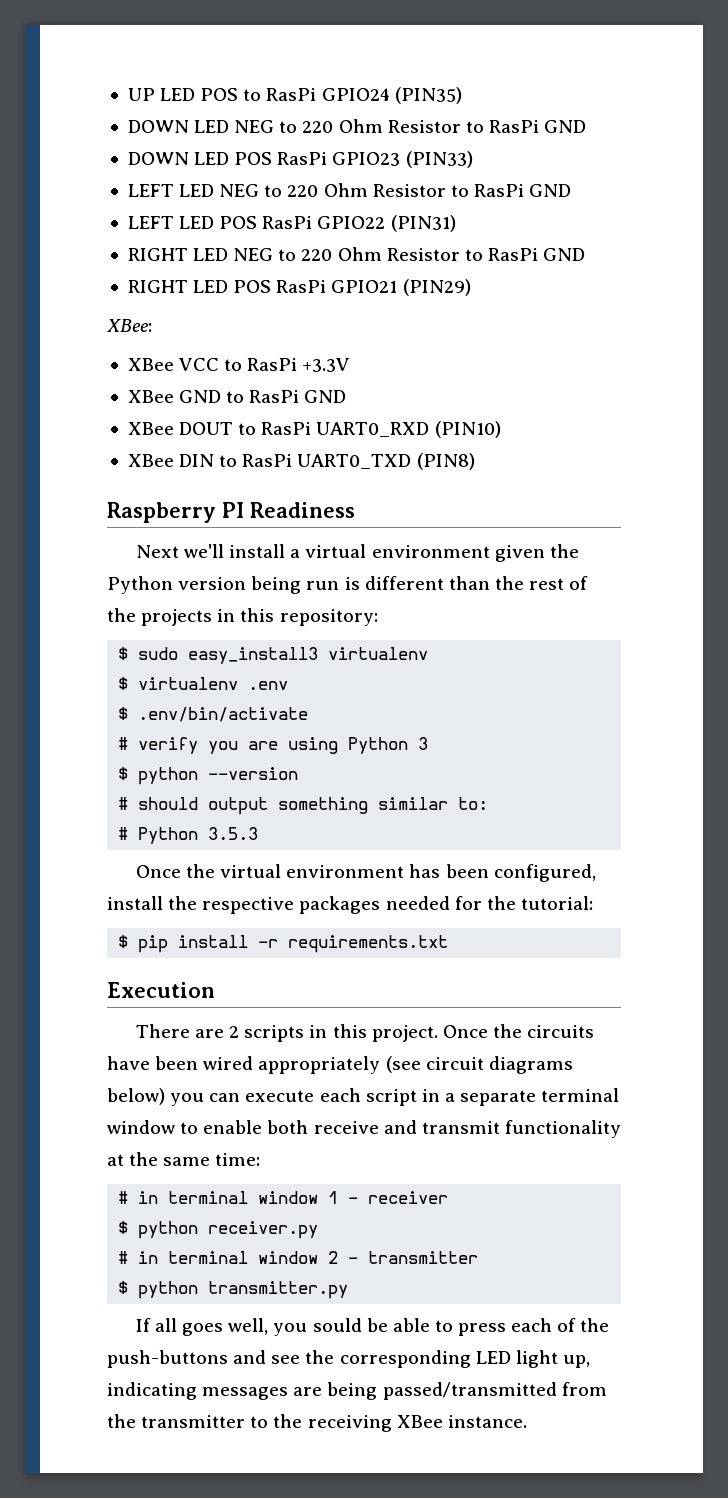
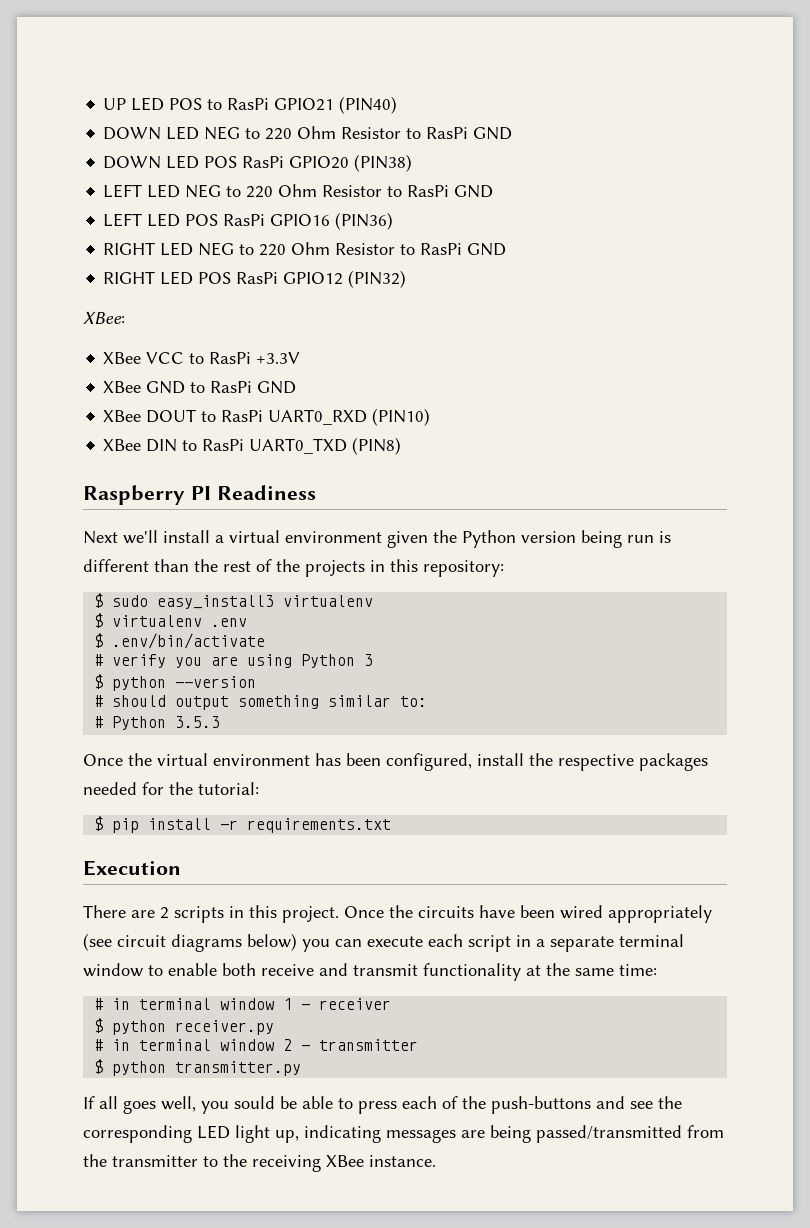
- UP LED POS to RasPi GPIO24 (PIN35)
+ UP LED POS to RasPi GPIO21 (PIN40)
- DOWN LED POS RasPi GPIO23 (PIN33)
+ DOWN LED POS RasPi GPIO20 (PIN38)
- LEFT LED POS RasPi GPIO22 (PIN31)
+ LEFT LED POS RasPi GPIO16 (PIN36)
- RIGHT LED POS RasPi GPIO21 (PIN29)
+ RIGHT LED POS RasPi GPIO12 (PIN32)

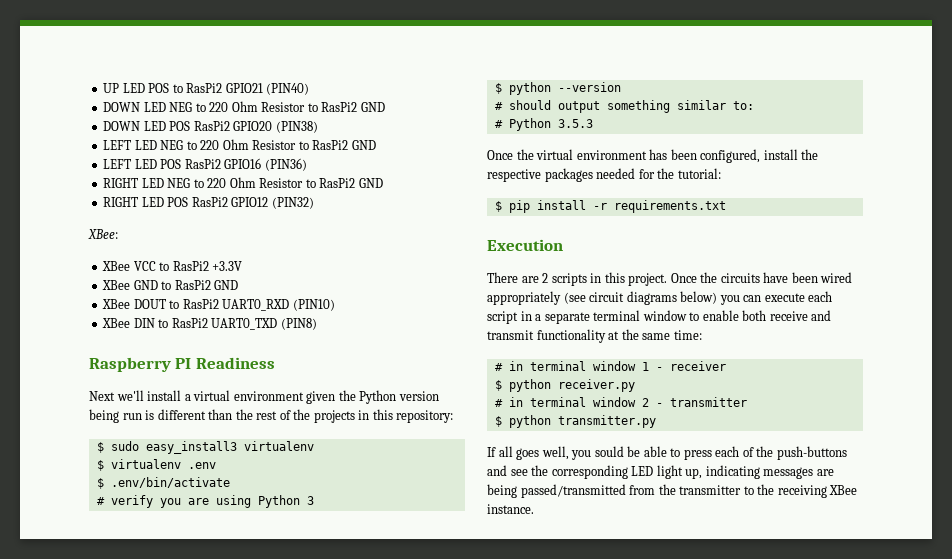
- UP LED POS to RasPi GPIO21 (PIN40)
+ UP LED POS to RasPi2 GPIO21 (PIN40)
- DOWN LED NEG to 220 Ohm Resistor to RasPi GND
+ DOWN LED NEG to 220 Ohm Resistor to RasPi2 GND
- DOWN LED POS RasPi GPIO20 (PIN38)
+ DOWN LED POS RasPi2 GPIO20 (PIN38)
- LEFT LED NEG to 220 Ohm Resistor to RasPi GND
+ LEFT LED NEG to 220 Ohm Resistor to RasPi2 GND
- LEFT LED POS RasPi GPIO16 (PIN36)
+ LEFT LED POS RasPi2 GPIO16 (PIN36)
- RIGHT LED NEG to 220 Ohm Resistor to RasPi GND
+ RIGHT LED NEG to 220 Ohm Resistor to RasPi2 GND
- RIGHT LED POS RasPi GPIO12 (PIN32)
+ RIGHT LED POS RasPi2 GPIO12 (PIN32)
- XBee VCC to RasPi +3.3V
+ XBee VCC to RasPi2 +3.3V
- XBee GND to RasPi GND
+ XBee GND to RasPi2 GND
- XBee DOUT to RasPi UART0_RXD (PIN10)
+ XBee DOUT to RasPi2 UART0_RXD (PIN10)
- XBee DIN to RasPi UART0_TXD (PIN8)
+ XBee DIN to RasPi2 UART0_TXD (PIN8)

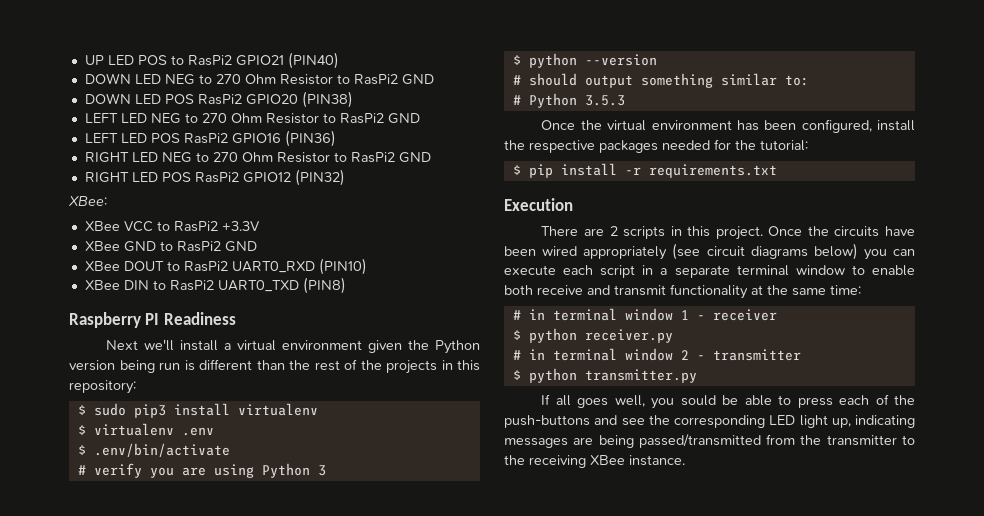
- DOWN LED NEG to 220 Ohm Resistor to RasPi2 GND
+ DOWN LED NEG to 270 Ohm Resistor to RasPi2 GND
- LEFT LED NEG to 220 Ohm Resistor to RasPi2 GND
+ LEFT LED NEG to 270 Ohm Resistor to RasPi2 GND
- RIGHT LED NEG to 220 Ohm Resistor to RasPi2 GND
+ RIGHT LED NEG to 270 Ohm Resistor to RasPi2 GND
- $ sudo easy_install3 virtualenv
+ $ sudo pip3 install virtualenv

